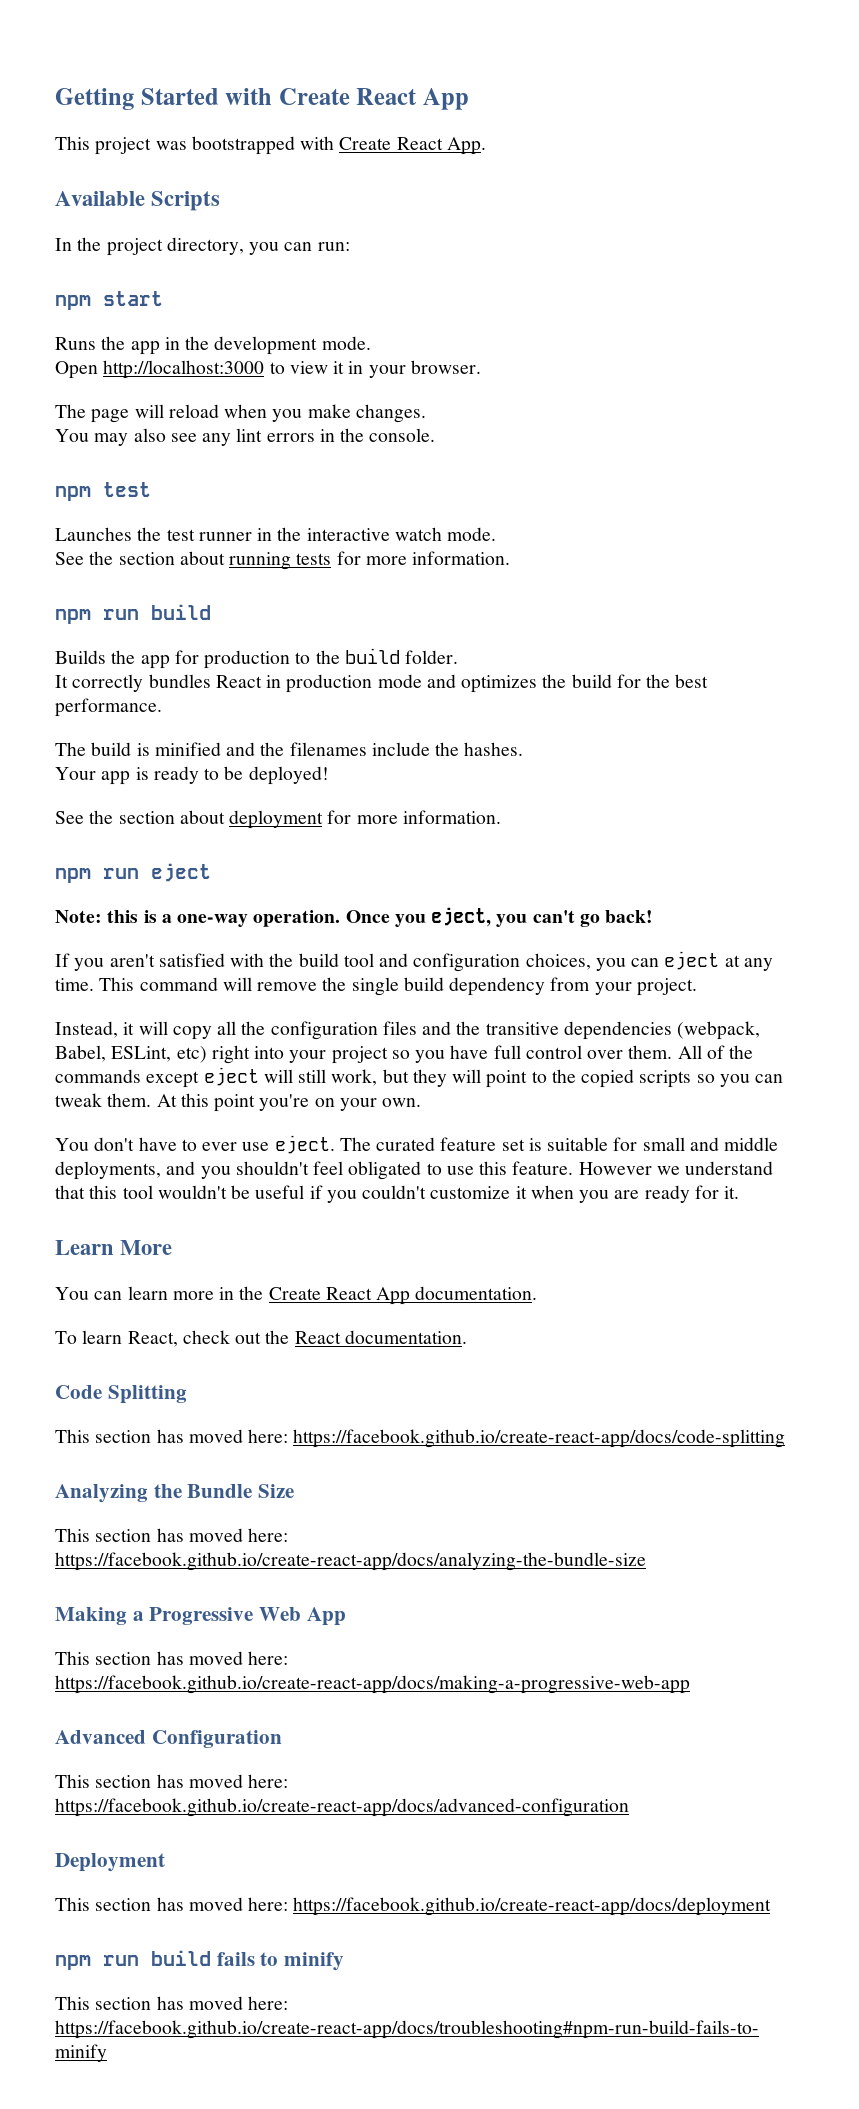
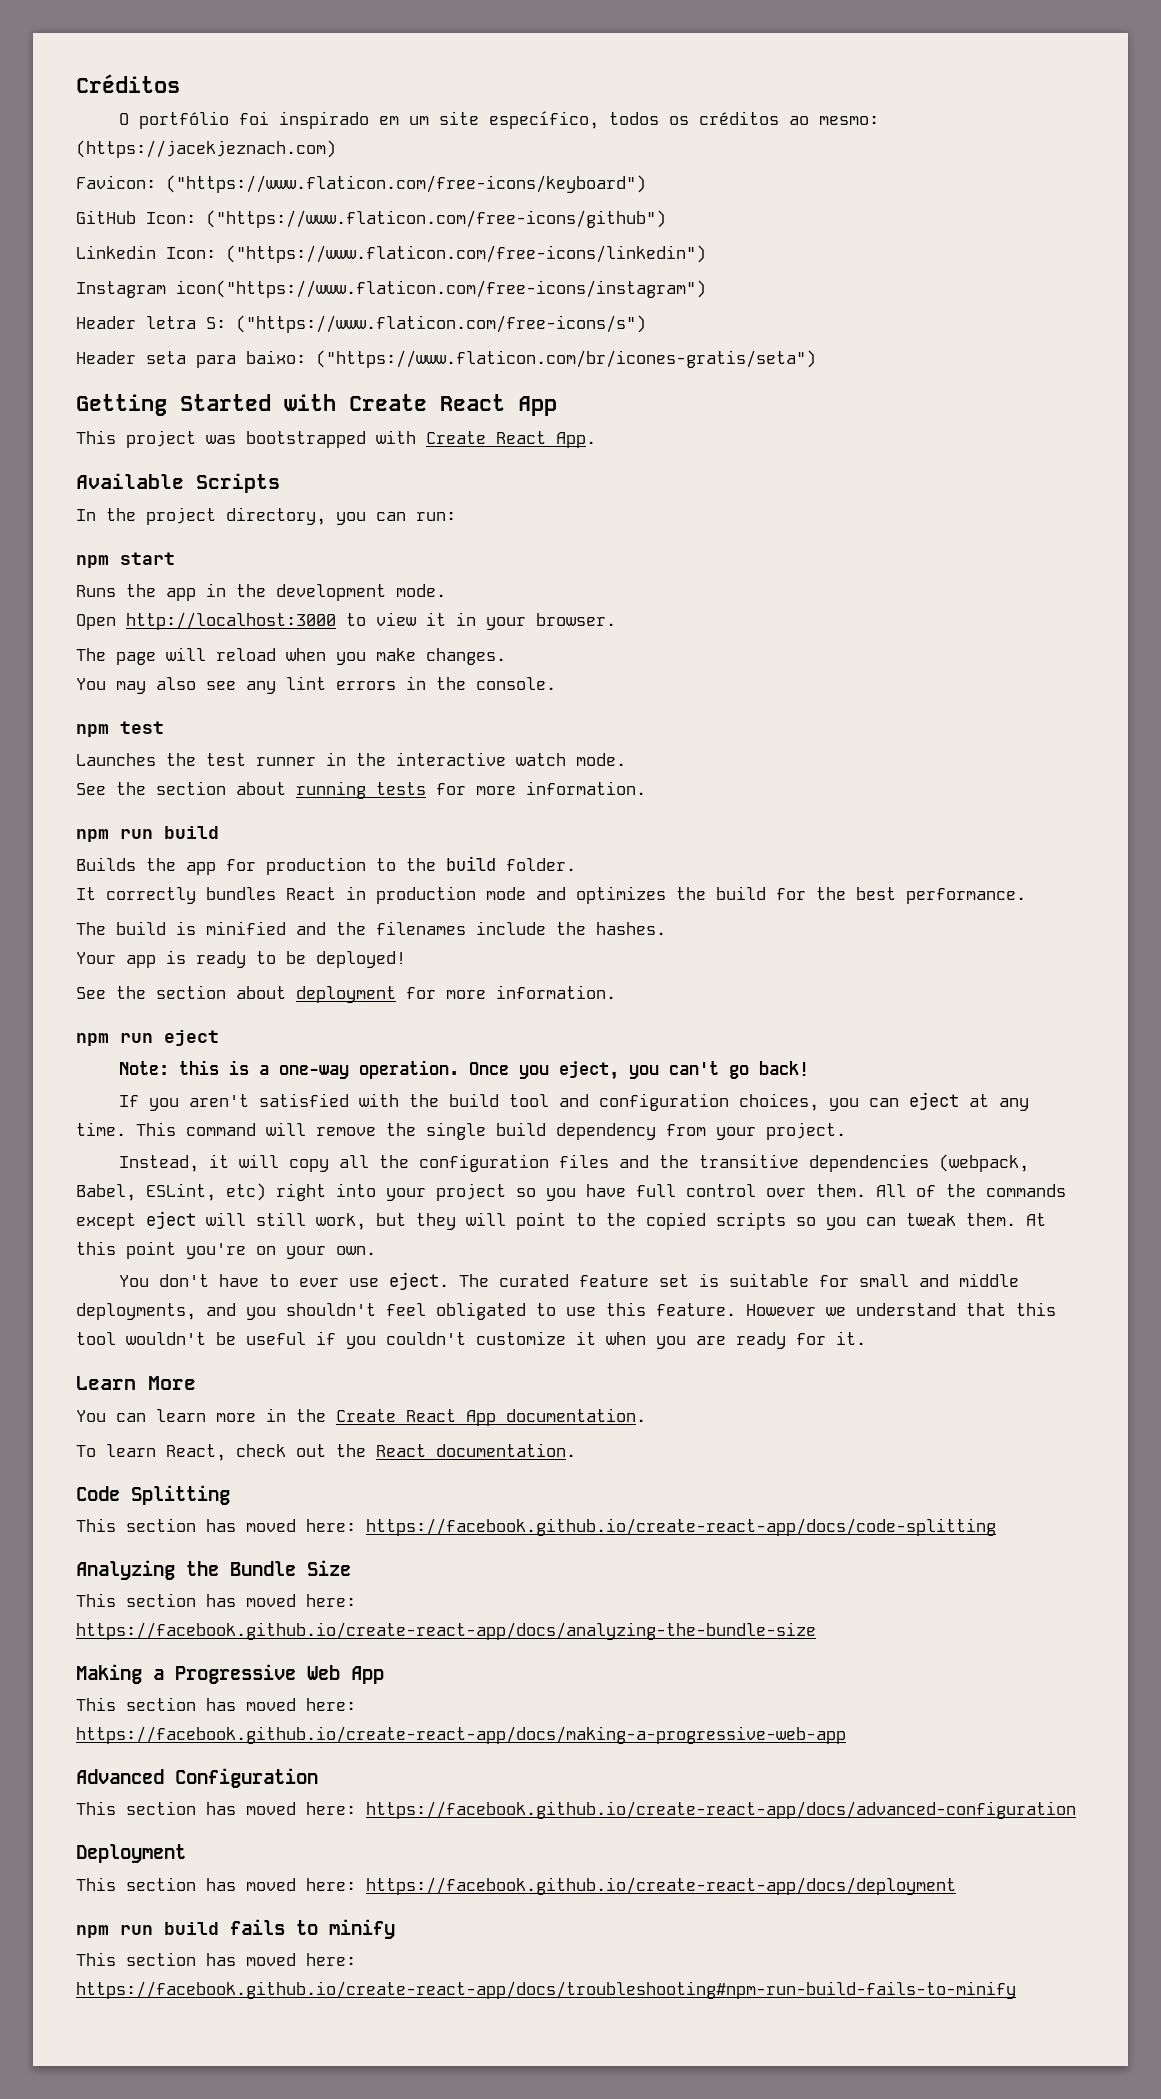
+ Créditos
+ O portfólio foi inspirado em um site específico, todos os créditos ao mesmo: (https://jacekjeznach.com)
+ Favicon: ("https://www.flaticon.com/free-icons/keyboard")
+ GitHub Icon: ("https://www.flaticon.com/free-icons/github")
+ Linkedin Icon: ("https://www.flaticon.com/free-icons/linkedin")
+ Instagram icon("https://www.flaticon.com/free-icons/instagram")
+ Header letra S: ("https://www.flaticon.com/free-icons/s")
+ Header seta para baixo: ("https://www.flaticon.com/br/icones-gratis/seta")

